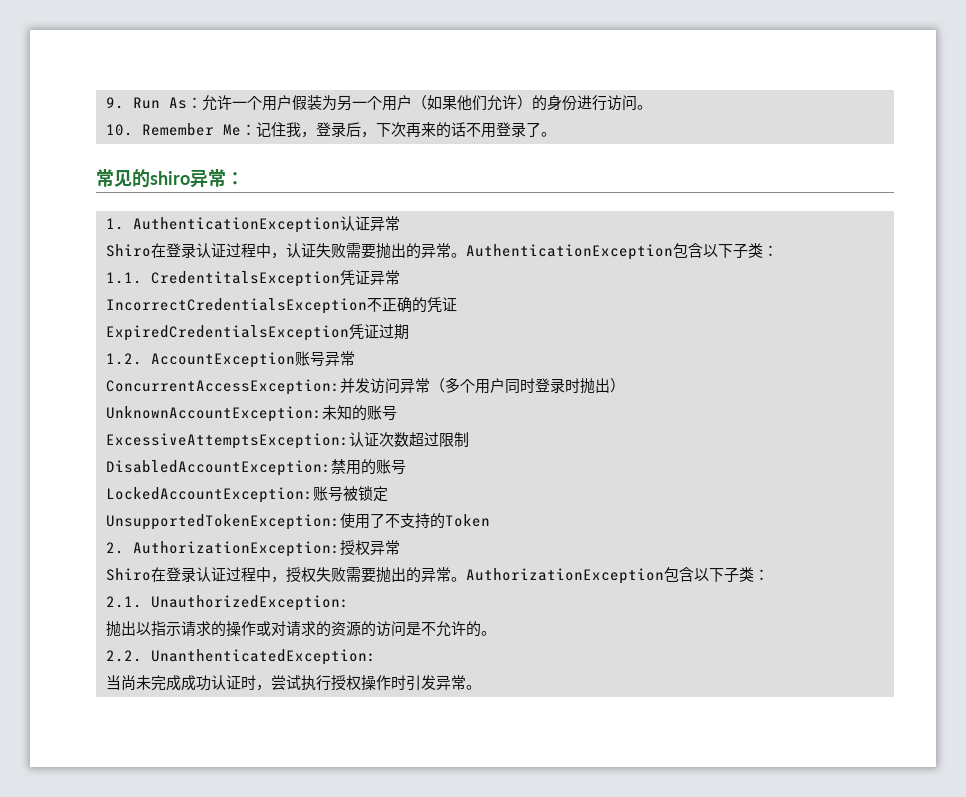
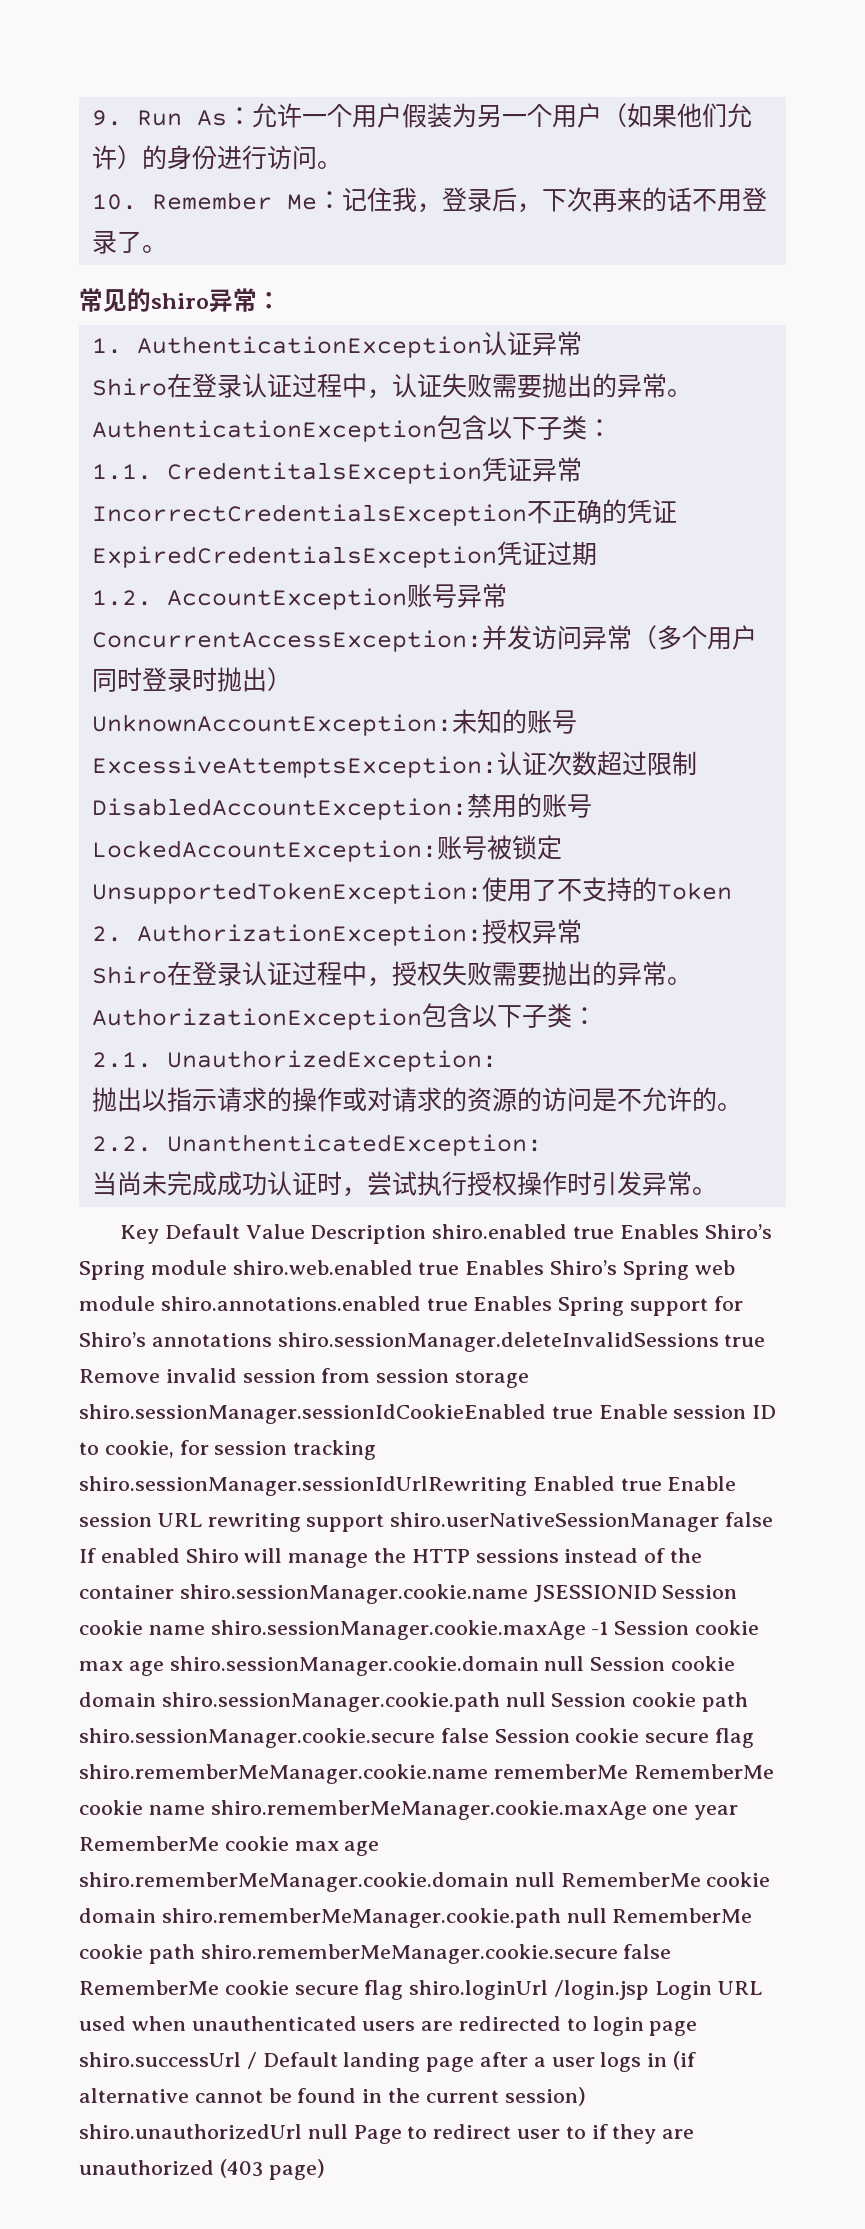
+ Key Default Value Description shiro.enabled true Enables Shiro’s Spring module shiro.web.enabled true Enables Shiro’s Spring web module shiro.annotations.enabled true Enables Spring support for Shiro’s annotations shiro.sessionManager.deleteInvalidSessions true Remove invalid session from session storage shiro.sessionManager.sessionIdCookieEnabled true Enable session ID to cookie, for session tracking shiro.sessionManager.sessionIdUrlRewriting Enabled true Enable session URL rewriting support shiro.userNativeSessionManager false If enabled Shiro will manage the HTTP sessions instead of the container shiro.sessionManager.cookie.name JSESSIONID Session cookie name shiro.sessionManager.cookie.maxAge -1 Session cookie max age shiro.sessionManager.cookie.domain null Session cookie domain shiro.sessionManager.cookie.path null Session cookie path shiro.sessionManager.cookie.secure false Session cookie secure flag shiro.rememberMeManager.cookie.name rememberMe RememberMe cookie name shiro.rememberMeManager.cookie.maxAge one year RememberMe cookie max age shiro.rememberMeManager.cookie.domain null RememberMe cookie domain shiro.rememberMeManager.cookie.path null RememberMe cookie path shiro.rememberMeManager.cookie.secure false RememberMe cookie secure flag shiro.loginUrl /login.jsp Login URL used when unauthenticated users are redirected to login page shiro.successUrl / Default landing page after a user logs in (if alternative cannot be found in the current session) shiro.unauthorizedUrl null Page to redirect user to if they are unauthorized (403 page)

